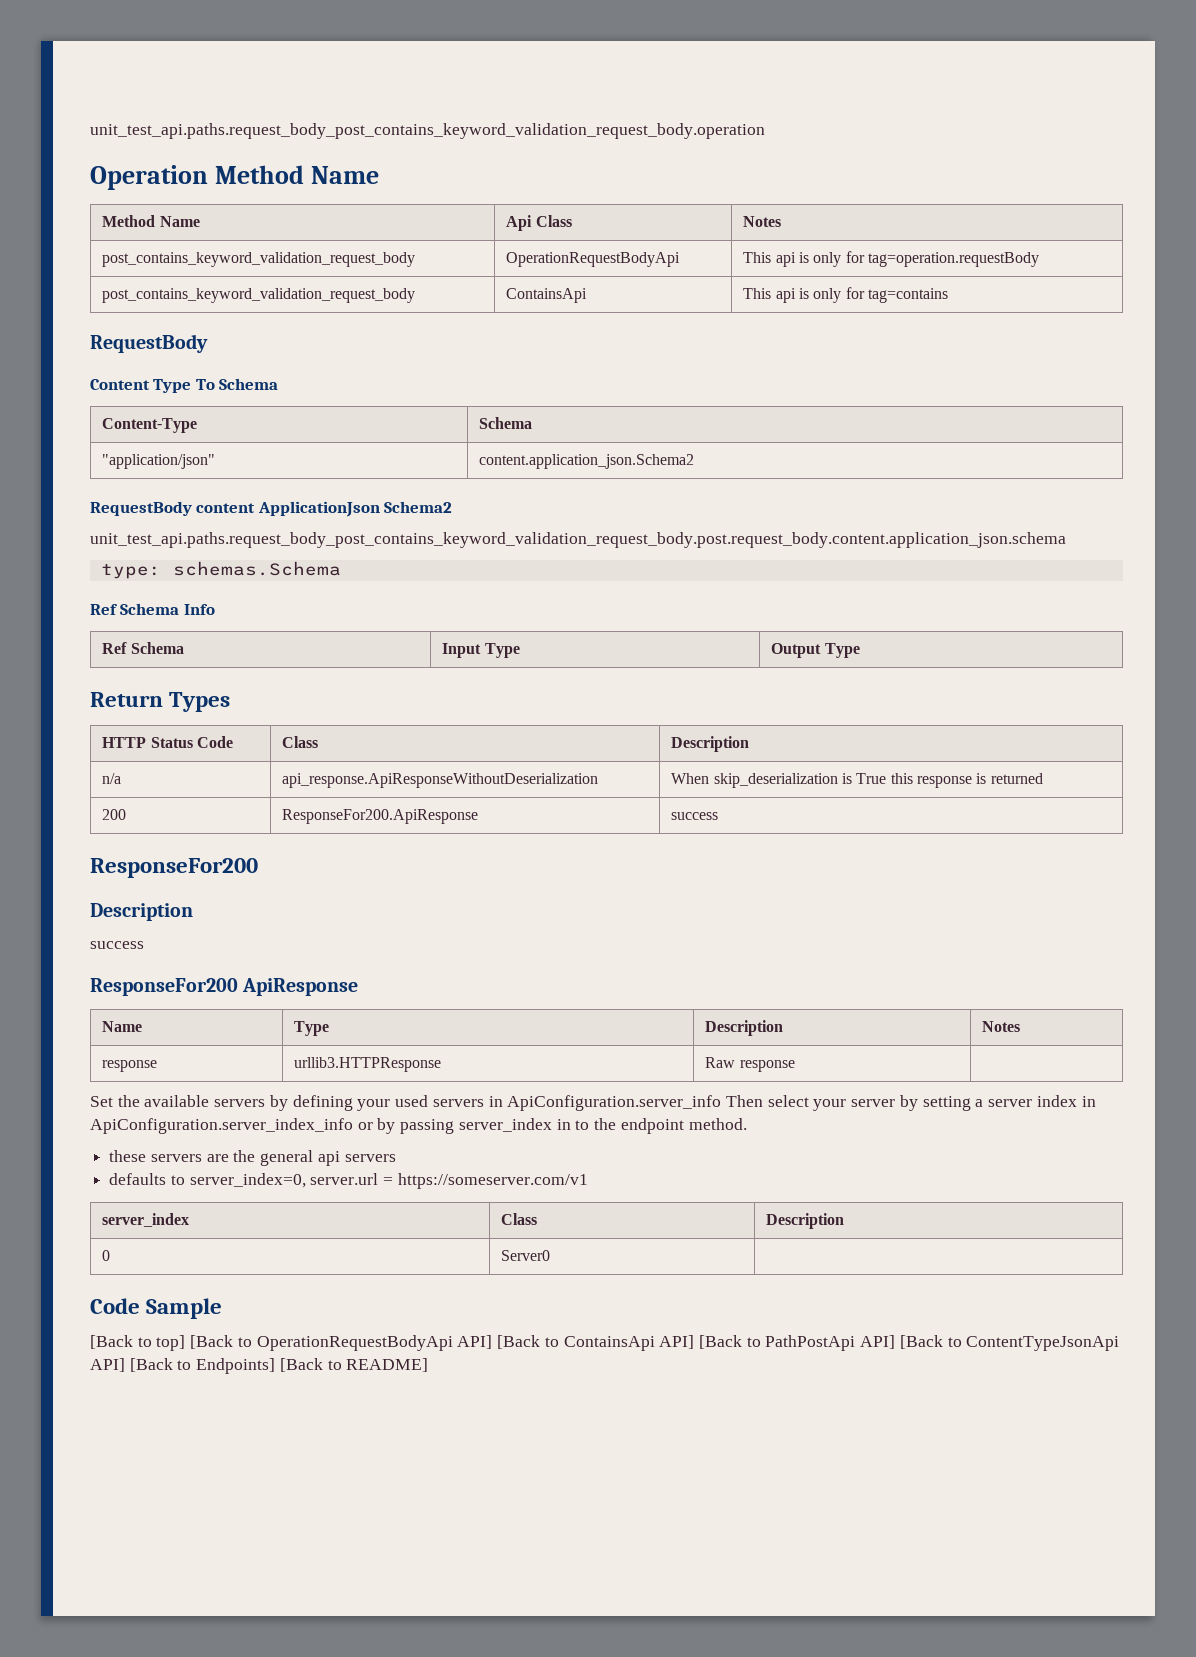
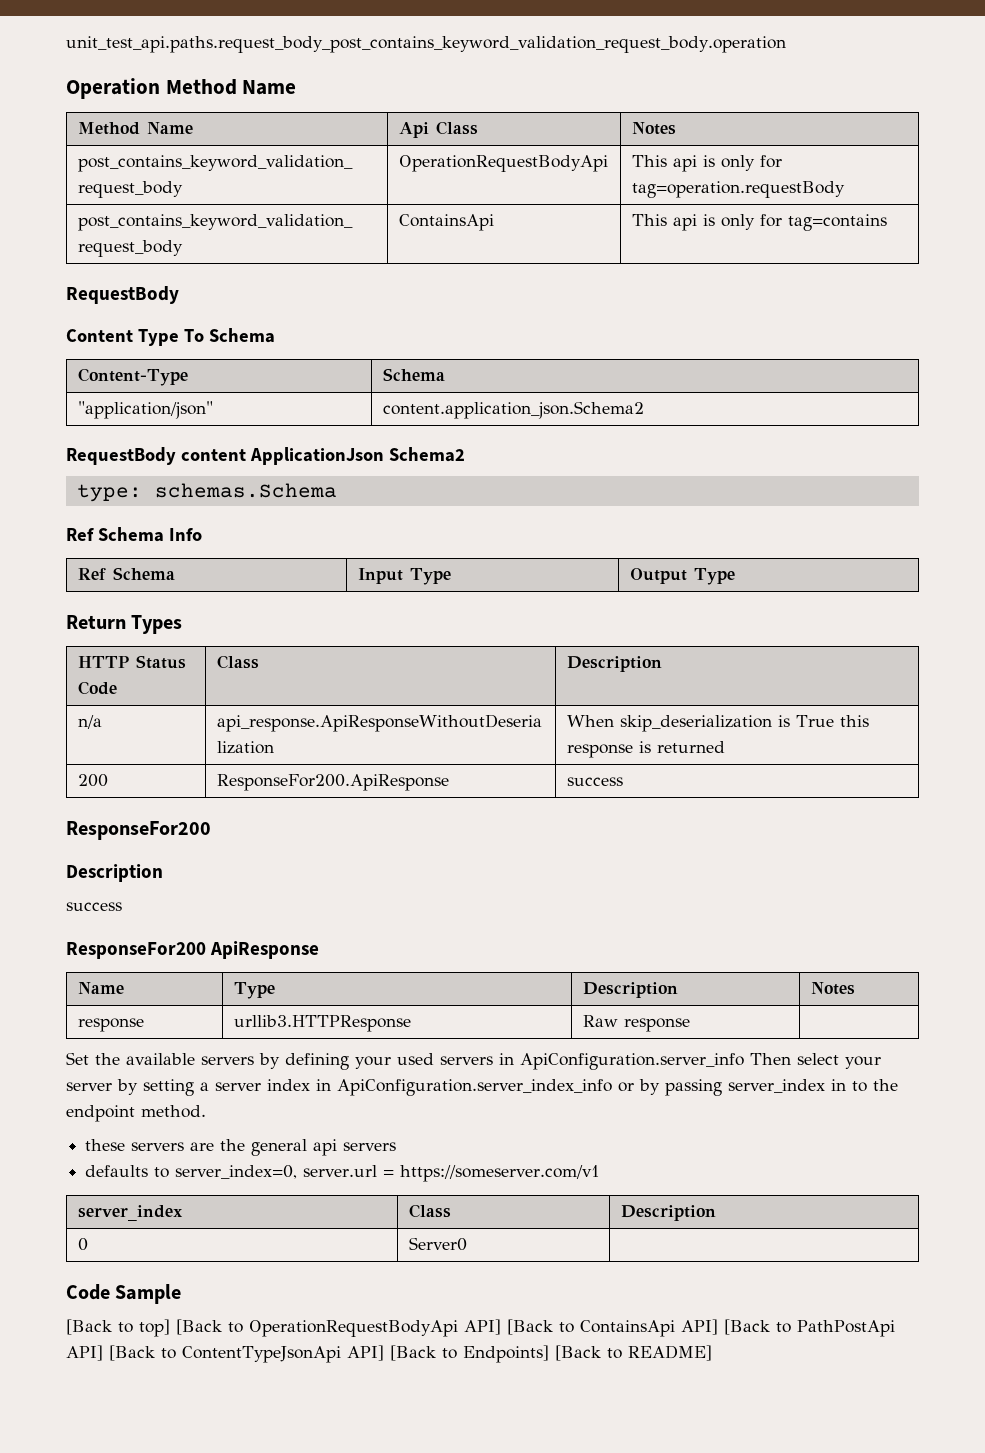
- unit_test_api.paths.request_body_post_contains_keyword_validation_request_body.post.request_body.content.application_json.schema

